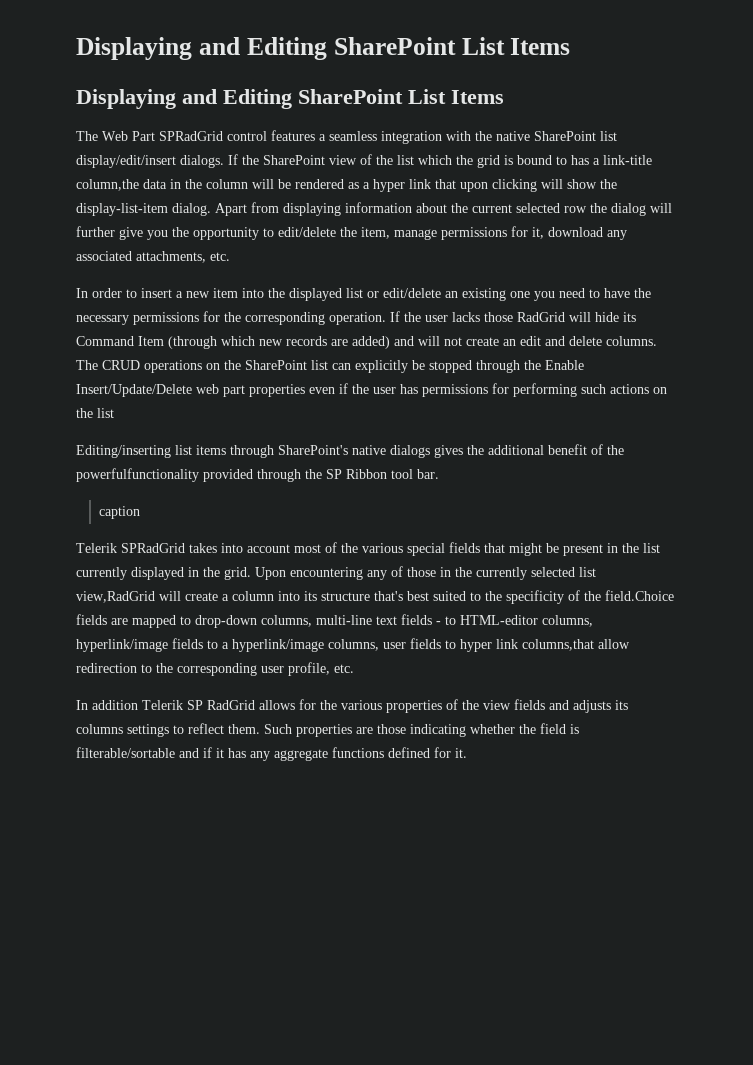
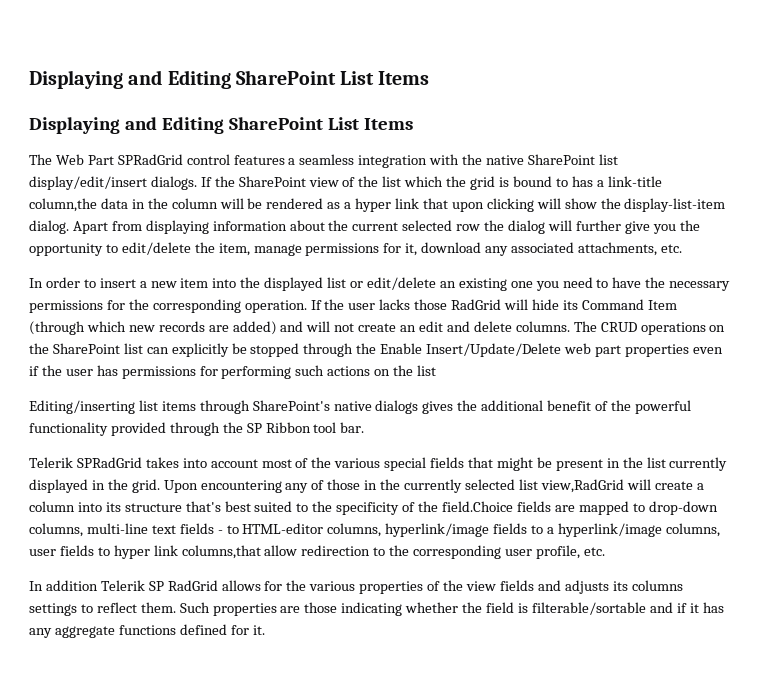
- Editing/inserting list items through SharePoint's native dialogs gives the additional benefit of the powerfulfunctionality provided through the SP Ribbon tool bar.
+ Editing/inserting list items through SharePoint's native dialogs gives the additional benefit of the powerful functionality provided through the SP Ribbon tool bar.
- caption

